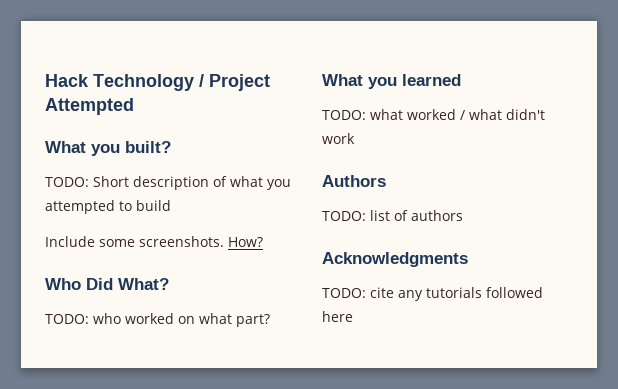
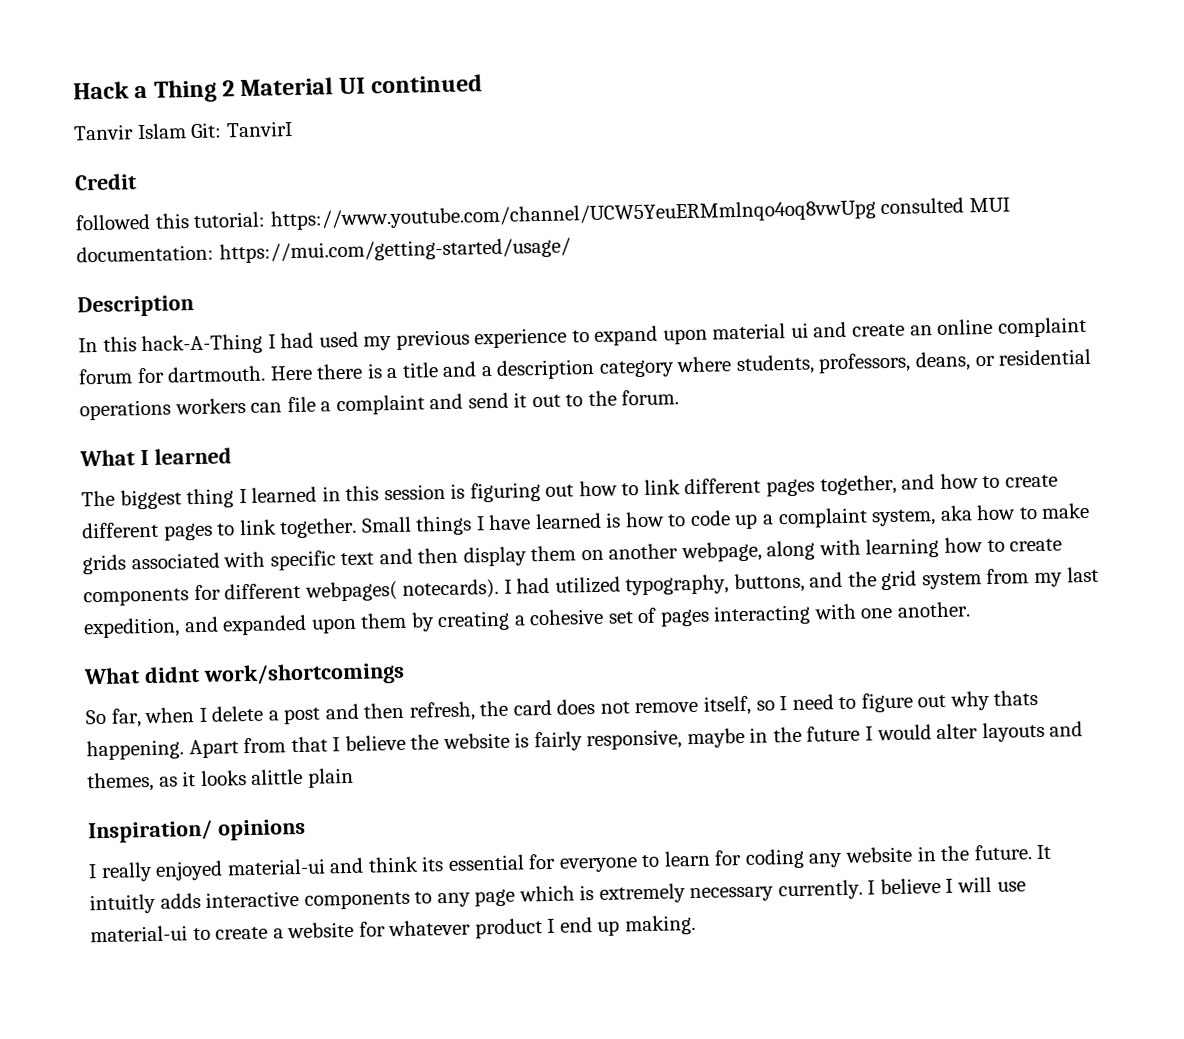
- Hack Technology / Project Attempted
- What you built?
- TODO: Short description of what you attempted to build
- Include some screenshots. How?
- Who Did What?
- TODO: who worked on what part?
- What you learned
- TODO: what worked / what didn't work
- Authors
- TODO: list of authors
- Acknowledgments
- TODO: cite any tutorials followed here
+ Hack a Thing 2 Material UI continued
+ Tanvir Islam Git: TanvirI
+ Credit
+ followed this tutorial: https://www.youtube.com/channel/UCW5YeuERMmlnqo4oq8vwUpg consulted MUI documentation: https://mui.com/getting-started/usage/
+ Description
+ In this hack-A-Thing I had used my previous experience to expand upon material ui and create an online complaint forum for dartmouth. Here there is a title and a description category where students, professors, deans, or residential operations workers can file a complaint and send it out to the forum.
+ What I learned
+ The biggest thing I learned in this session is figuring out how to link different pages together, and how to create different pages to link together. Small things I have learned is how to code up a complaint system, aka how to make grids associated with specific text and then display them on another webpage, along with learning how to create components for different webpages( notecards). I had utilized typography, buttons, and the grid system from my last expedition, and expanded upon them by creating a cohesive set of pages interacting with one another.
+ What didnt work/shortcomings
+ So far, when I delete a post and then refresh, the card does not remove itself, so I need to figure out why thats happening. Apart from that I believe the website is fairly responsive, maybe in the future I would alter layouts and themes, as it looks alittle plain
+ Inspiration/ opinions
+ I really enjoyed material-ui and think its essential for everyone to learn for coding any website in the future. It intuitly adds interactive components to any page which is extremely necessary currently. I believe I will use material-ui to create a website for whatever product I end up making.

